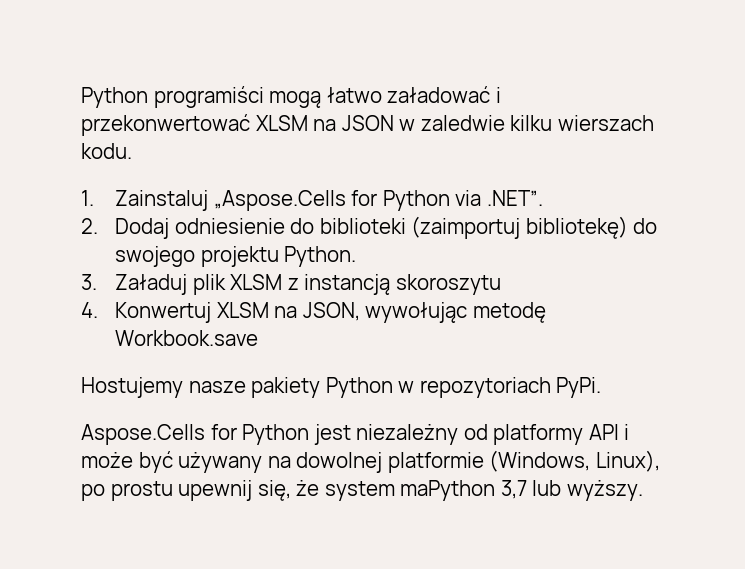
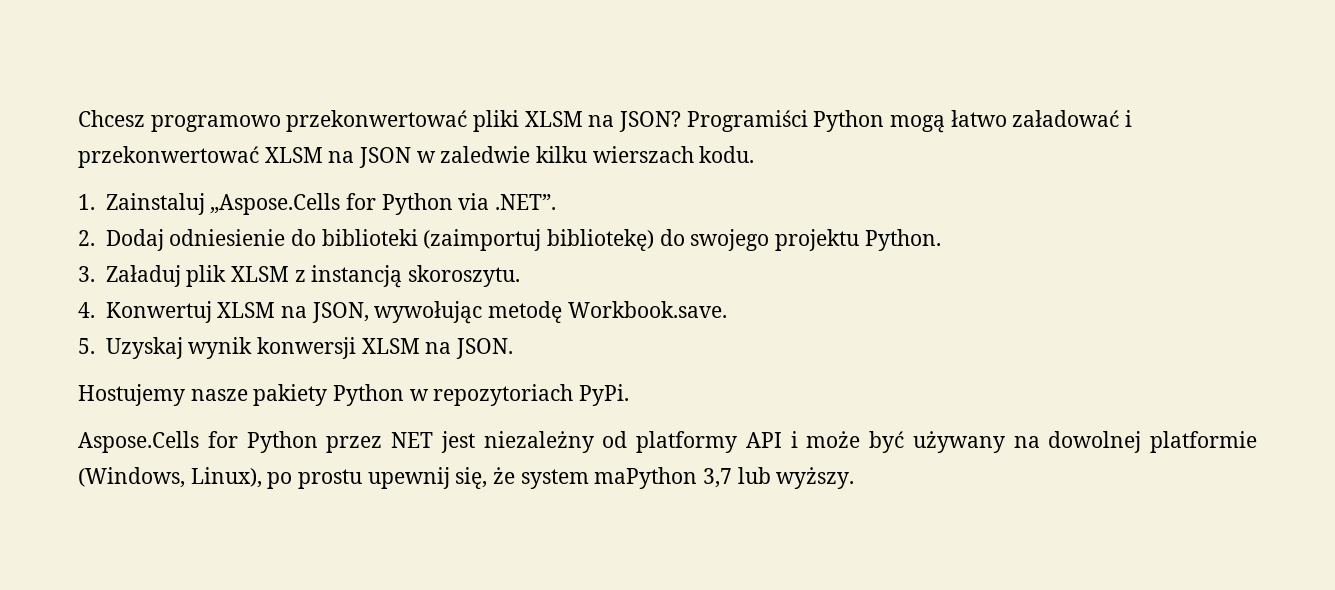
- Python programiści mogą łatwo załadować i przekonwertować XLSM na JSON w zaledwie kilku wierszach kodu.
+ Chcesz programowo przekonwertować pliki XLSM na JSON? Programiści Python mogą łatwo załadować i przekonwertować XLSM na JSON w zaledwie kilku wierszach kodu.
- 3. Załaduj plik XLSM z instancją skoroszytu
+ 3. Załaduj plik XLSM z instancją skoroszytu.
- 4. Konwertuj XLSM na JSON, wywołując metodę Workbook.save
+ 4. Konwertuj XLSM na JSON, wywołując metodę Workbook.save.
+ 5. Uzyskaj wynik konwersji XLSM na JSON.
- Aspose.Cells for Python jest niezależny od platformy API i może być używany na dowolnej platformie (Windows, Linux), po prostu upewnij się, że system maPython 3,7 lub wyższy.
+ Aspose.Cells for Python przez NET jest niezależny od platformy API i może być używany na dowolnej platformie (Windows, Linux), po prostu upewnij się, że system maPython 3,7 lub wyższy.

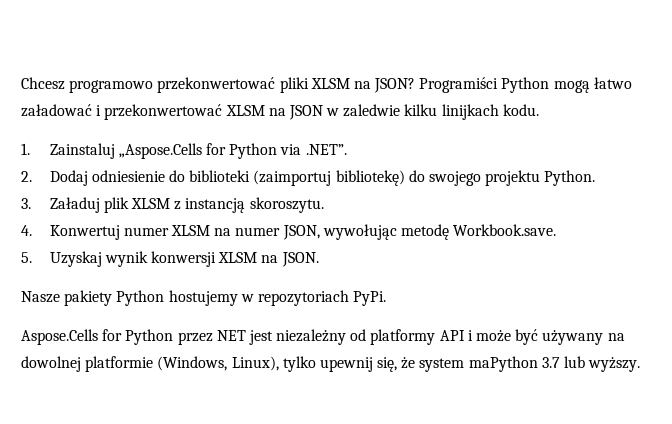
- Programiści Python mogą łatwo załadować i przekonwertować XLSM na JSON w zaledwie kilku wierszach kodu.
+ Programiści Python mogą łatwo załadować i przekonwertować XLSM na JSON w zaledwie kilku linijkach kodu.
- 4. Konwertuj XLSM na JSON, wywołując metodę Workbook.save.
+ 4. Konwertuj numer XLSM na numer JSON, wywołując metodę Workbook.save.
- Hostujemy nasze pakiety Python w repozytoriach PyPi.
+ Nasze pakiety Python hostujemy w repozytoriach PyPi.
- Aspose.Cells for Python przez NET jest niezależny od platformy API i może być używany na dowolnej platformie (Windows, Linux), po prostu upewnij się, że system maPython 3,7 lub wyższy.
+ Aspose.Cells for Python przez NET jest niezależny od platformy API i może być używany na dowolnej platformie (Windows, Linux), tylko upewnij się, że system maPython 3.7 lub wyższy.

